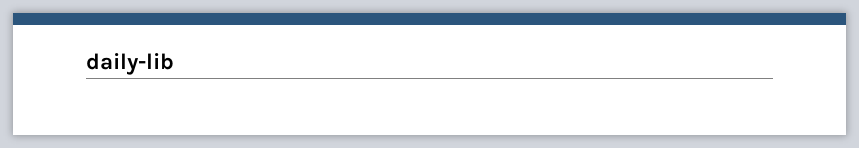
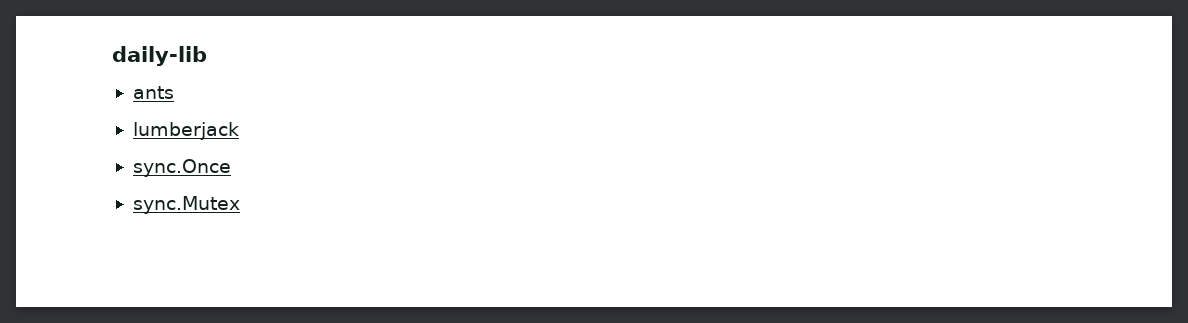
+ ants
+ lumberjack
+ sync.Once
+ sync.Mutex

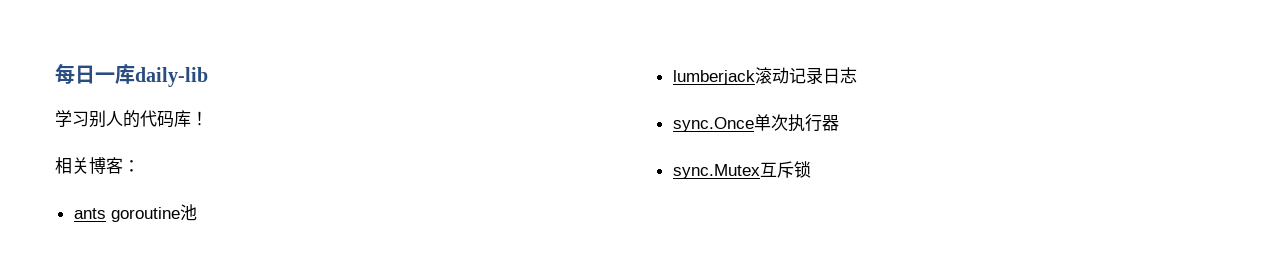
- daily-lib
+ 每日一库daily-lib
+ 学习别人的代码库！
+ 相关博客：
- ants
+ ants goroutine池
- lumberjack
+ lumberjack滚动记录日志
- sync.Once
+ sync.Once单次执行器
- sync.Mutex
+ sync.Mutex互斥锁

